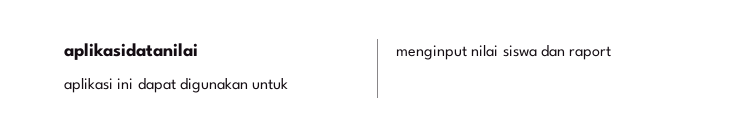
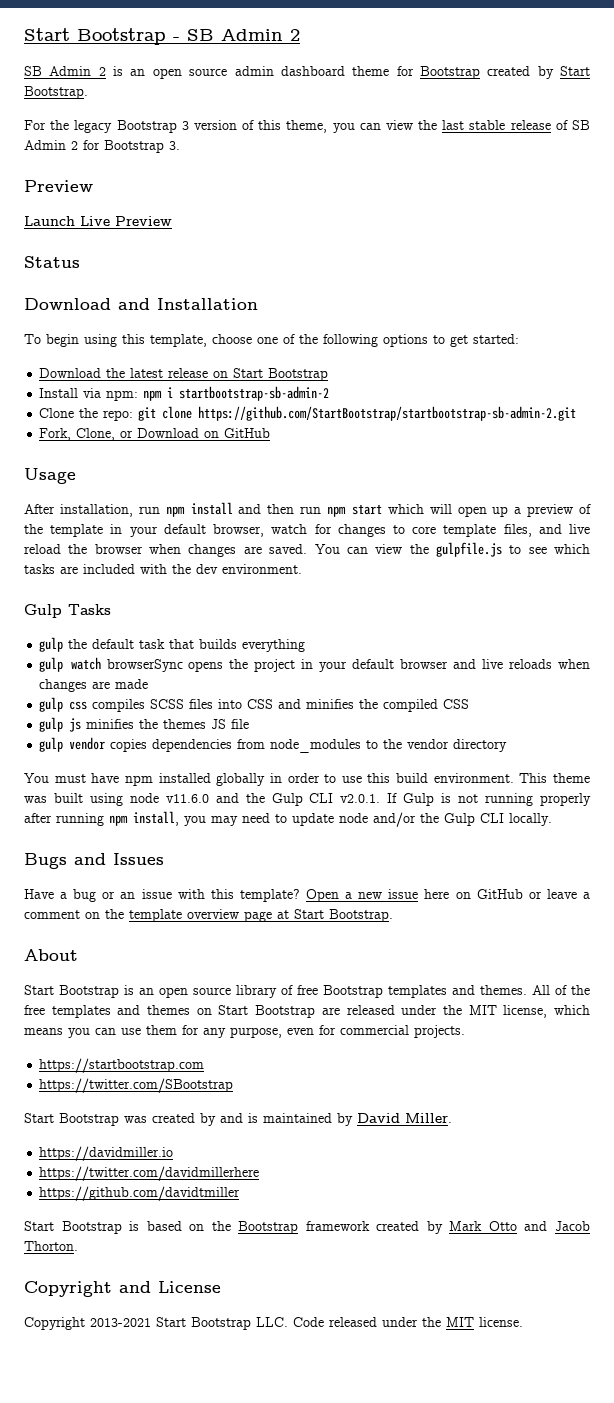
- aplikasidatanilai
- aplikasi ini dapat digunakan untuk menginput nilai siswa dan raport
+ Start Bootstrap - SB Admin 2
+ SB Admin 2 is an open source admin dashboard theme for Bootstrap created by Start Bootstrap.
+ For the legacy Bootstrap 3 version of this theme, you can view the last stable release of SB Admin 2 for Bootstrap 3.
+ Preview
+ Launch Live Preview
+ Status
+ Download and Installation
+ To begin using this template, choose one of the following options to get started:
+ Download the latest release on Start Bootstrap
+ Install via npm: npm i startbootstrap-sb-admin-2
+ Clone the repo: git clone https://github.com/StartBootstrap/startbootstrap-sb-admin-2.git
+ Fork, Clone, or Download on GitHub
+ Usage
+ After installation, run npm install and then run npm start which will open up a preview of the template in your default browser, watch for changes to core template files, and live reload the browser when changes are saved. You can view the gulpfile.js to see which tasks are included with the dev environment.
+ Gulp Tasks
+ gulp the default task that builds everything
+ gulp watch browserSync opens the project in your default browser and live reloads when changes are made
+ gulp css compiles SCSS files into CSS and minifies the compiled CSS
+ gulp js minifies the themes JS file
+ gulp vendor copies dependencies from node_modules to the vendor directory
+ You must have npm installed globally in order to use this build environment. This theme was built using node v11.6.0 and the Gulp CLI v2.0.1. If Gulp is not running properly after running npm install, you may need to update node and/or the Gulp CLI locally.
+ Bugs and Issues
+ Have a bug or an issue with this template? Open a new issue here on GitHub or leave a comment on the template overview page at Start Bootstrap.
+ About
+ Start Bootstrap is an open source library of free Bootstrap templates and themes. All of the free templates and themes on Start Bootstrap are released under the MIT license, which means you can use them for any purpose, even for commercial projects.
+ https://startbootstrap.com
+ https://twitter.com/SBootstrap
+ Start Bootstrap was created by and is maintained by David Miller.
+ https://davidmiller.io
+ https://twitter.com/davidmillerhere
+ https://github.com/davidtmiller
+ Start Bootstrap is based on the Bootstrap framework created by Mark Otto and Jacob Thorton.
+ Copyright and License
+ Copyright 2013-2021 Start Bootstrap LLC. Code released under the MIT license.

